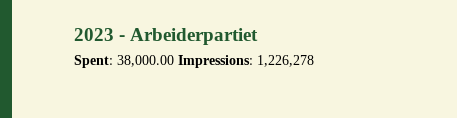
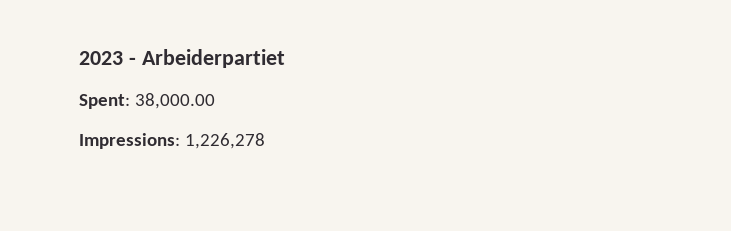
- Spent: 38,000.00 Impressions: 1,226,278
+ Spent: 38,000.00
+ Impressions: 1,226,278

